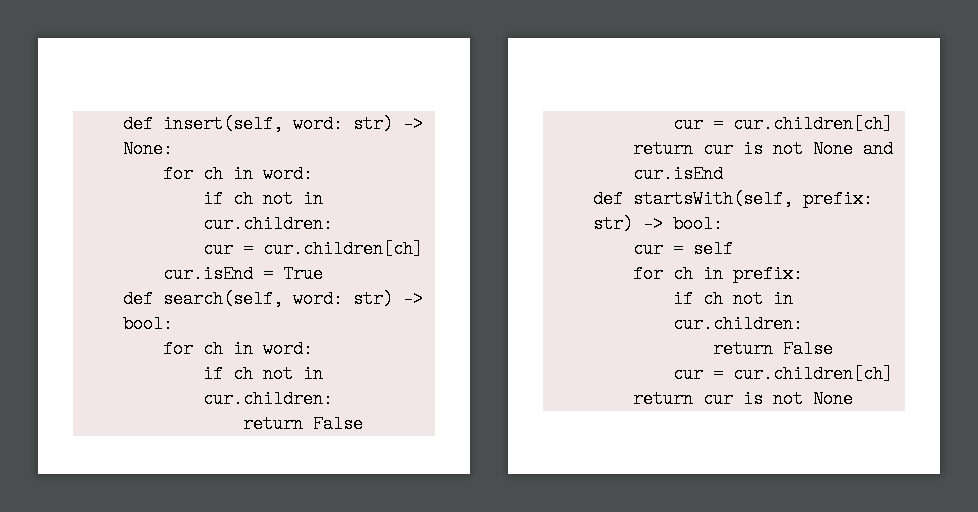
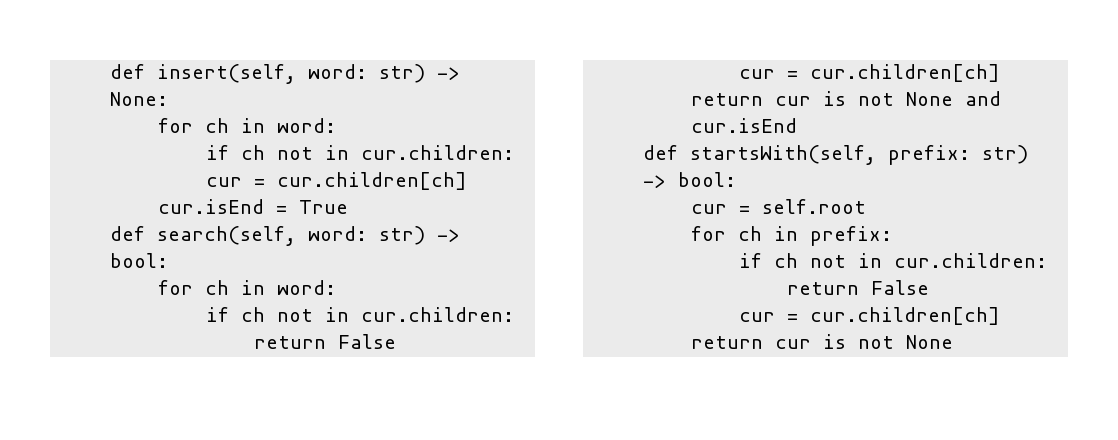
- cur = self
+ cur = self.root

